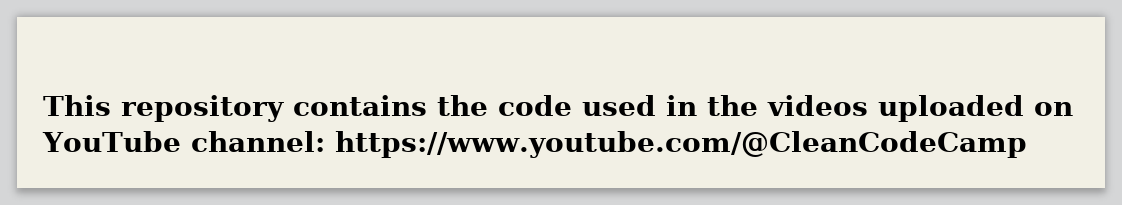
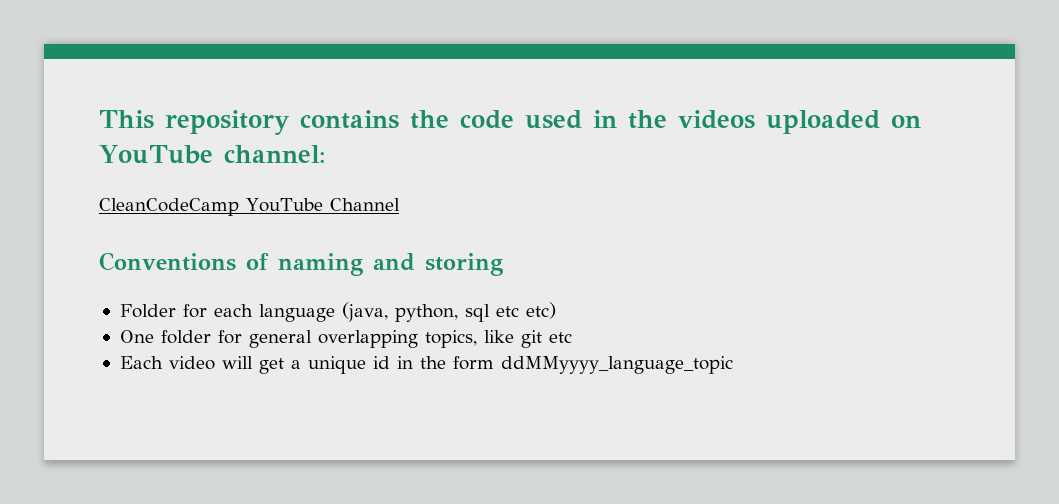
- This repository contains the code used in the videos uploaded on YouTube channel: https://www.youtube.com/@CleanCodeCamp
+ This repository contains the code used in the videos uploaded on YouTube channel:
+ CleanCodeCamp YouTube Channel
+ Conventions of naming and storing
+ Folder for each language (java, python, sql etc etc)
+ One folder for general overlapping topics, like git etc
+ Each video will get a unique id in the form ddMMyyyy_language_topic

